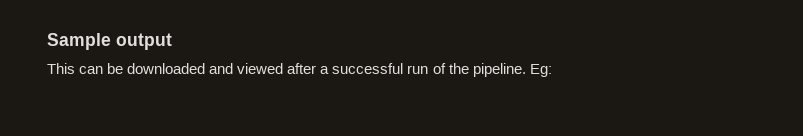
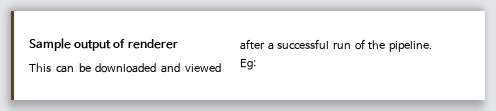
- Sample output
+ Sample output of renderer

